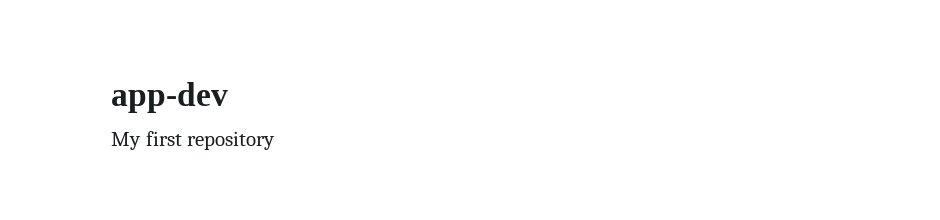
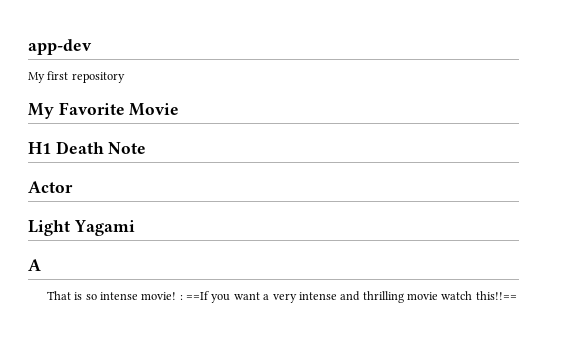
+ My Favorite Movie
+ H1 Death Note
+ Actor
+ Light Yagami
+ A
+ That is so intense movie! : ==If you want a very intense and thrilling movie watch this!!==

